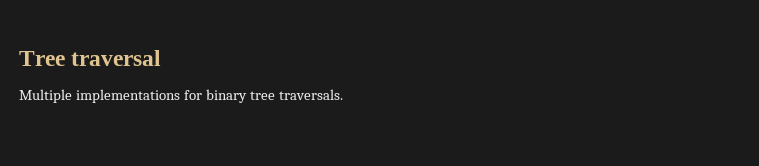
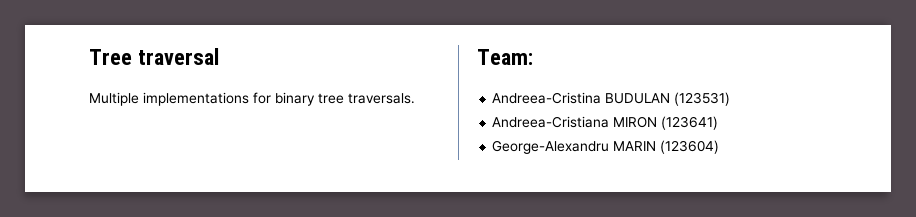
+ Team:
+ Andreea-Cristina BUDULAN (123531)
+ Andreea-Cristiana MIRON (123641)
+ George-Alexandru MARIN (123604)

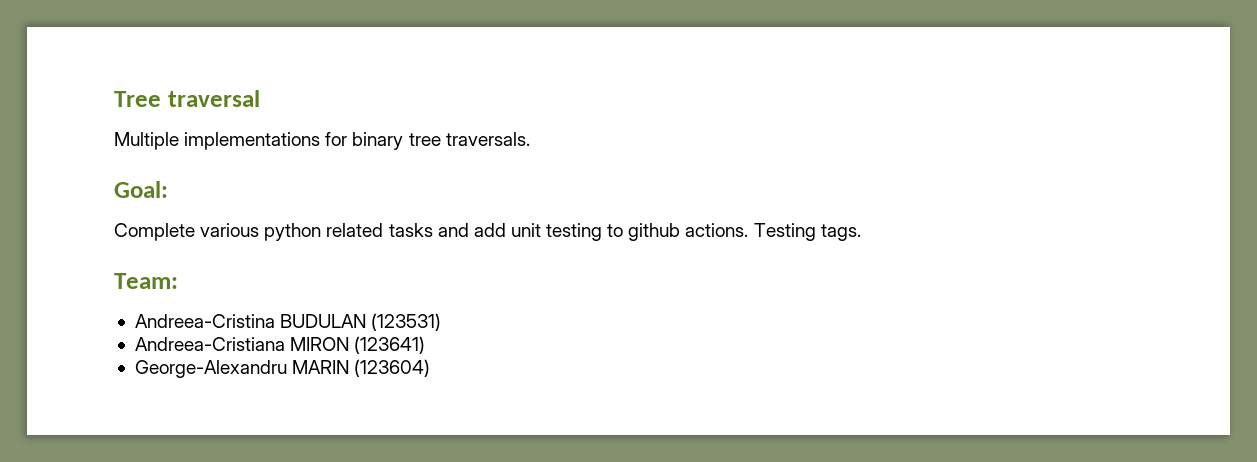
+ Goal:
+ Complete various python related tasks and add unit testing to github actions. Testing tags.

